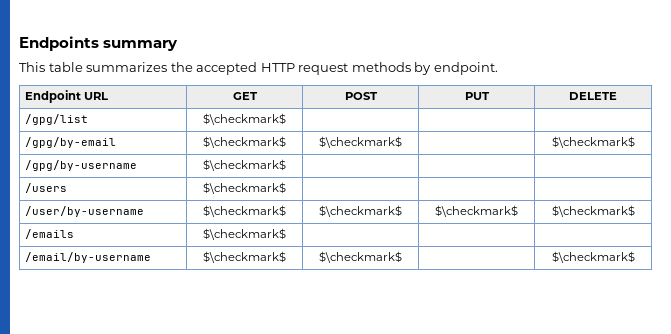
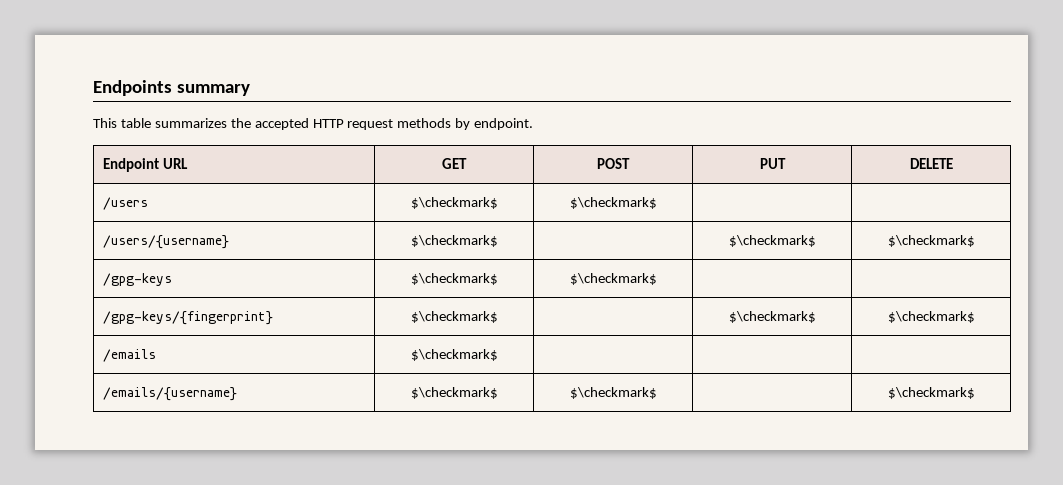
- /gpg/list | $\checkmark$ | | |
- /gpg/by-email | $\checkmark$ | $\checkmark$ | | $\checkmark$
- /gpg/by-username | $\checkmark$ | | |
- /users | $\checkmark$ | | |
- /user/by-username | $\checkmark$ | $\checkmark$ | $\checkmark$ | $\checkmark$
+ /users | $\checkmark$ | $\checkmark$ | |
+ /users/{username} | $\checkmark$ | | $\checkmark$ | $\checkmark$
+ /gpg-keys | $\checkmark$ | $\checkmark$ | |
+ /gpg-keys/{fingerprint} | $\checkmark$ | | $\checkmark$ | $\checkmark$
- /email/by-username | $\checkmark$ | $\checkmark$ | | $\checkmark$
+ /emails/{username} | $\checkmark$ | $\checkmark$ | | $\checkmark$

